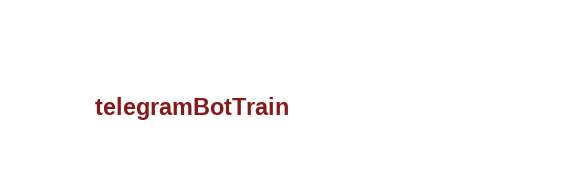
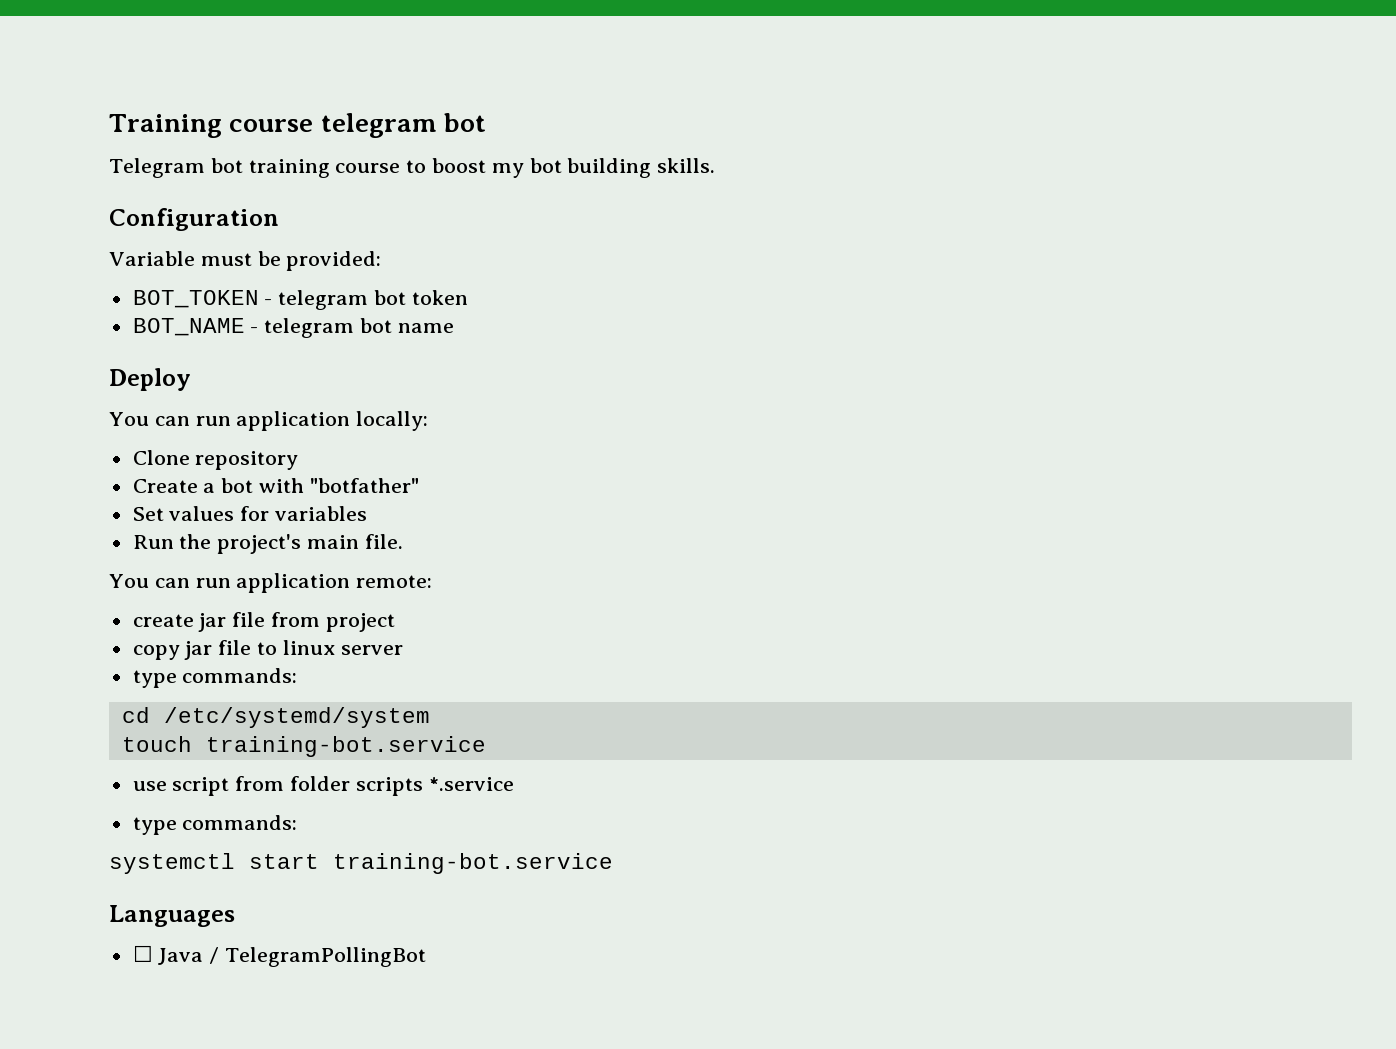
- telegramBotTrain
+ Training course telegram bot
+ Telegram bot training course to boost my bot building skills.
+ Configuration
+ Variable must be provided:
+ BOT_TOKEN - telegram bot token
+ BOT_NAME - telegram bot name
+ Deploy
+ You can run application locally:
+ Clone repository
+ Create a bot with "botfather"
+ Set values for variables
+ Run the project's main file.
+ You can run application remote:
+ create jar file from project
+ copy jar file to linux server
+ type commands:
+ cd /etc/systemd/system
+ touch training-bot.service
+ use script from folder scripts *.service
+ type commands:
+ systemctl start training-bot.service
+ Languages
+ ☐ Java / TelegramPollingBot

